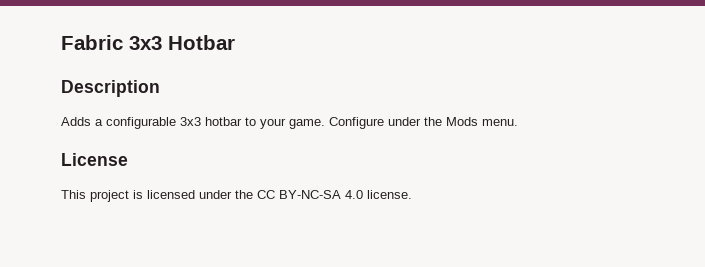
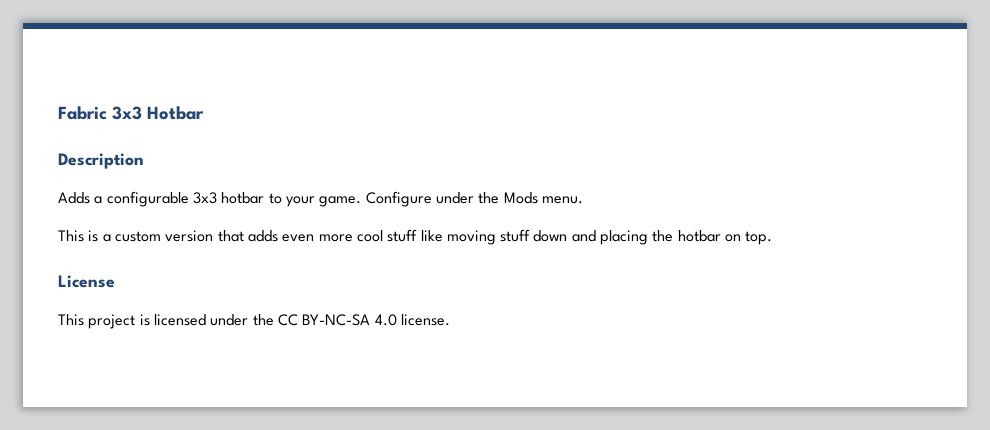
+ This is a custom version that adds even more cool stuff like moving stuff down and placing the hotbar on top.

